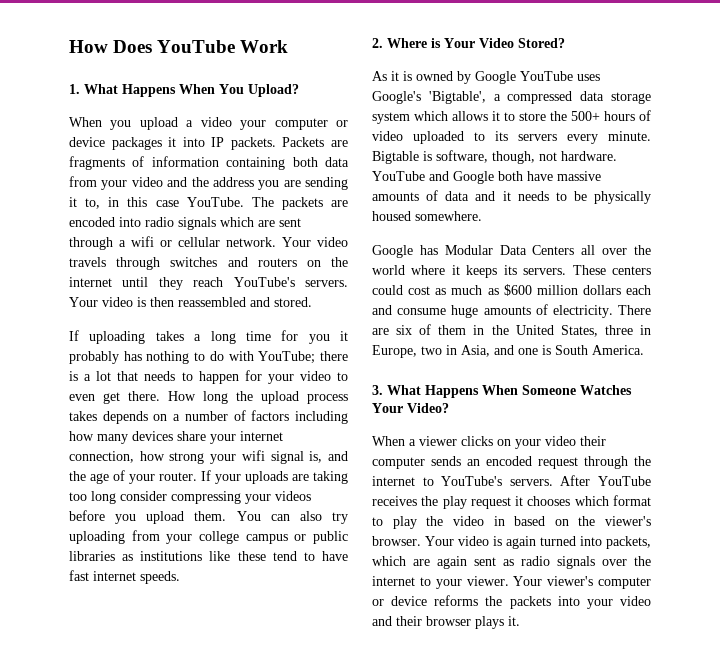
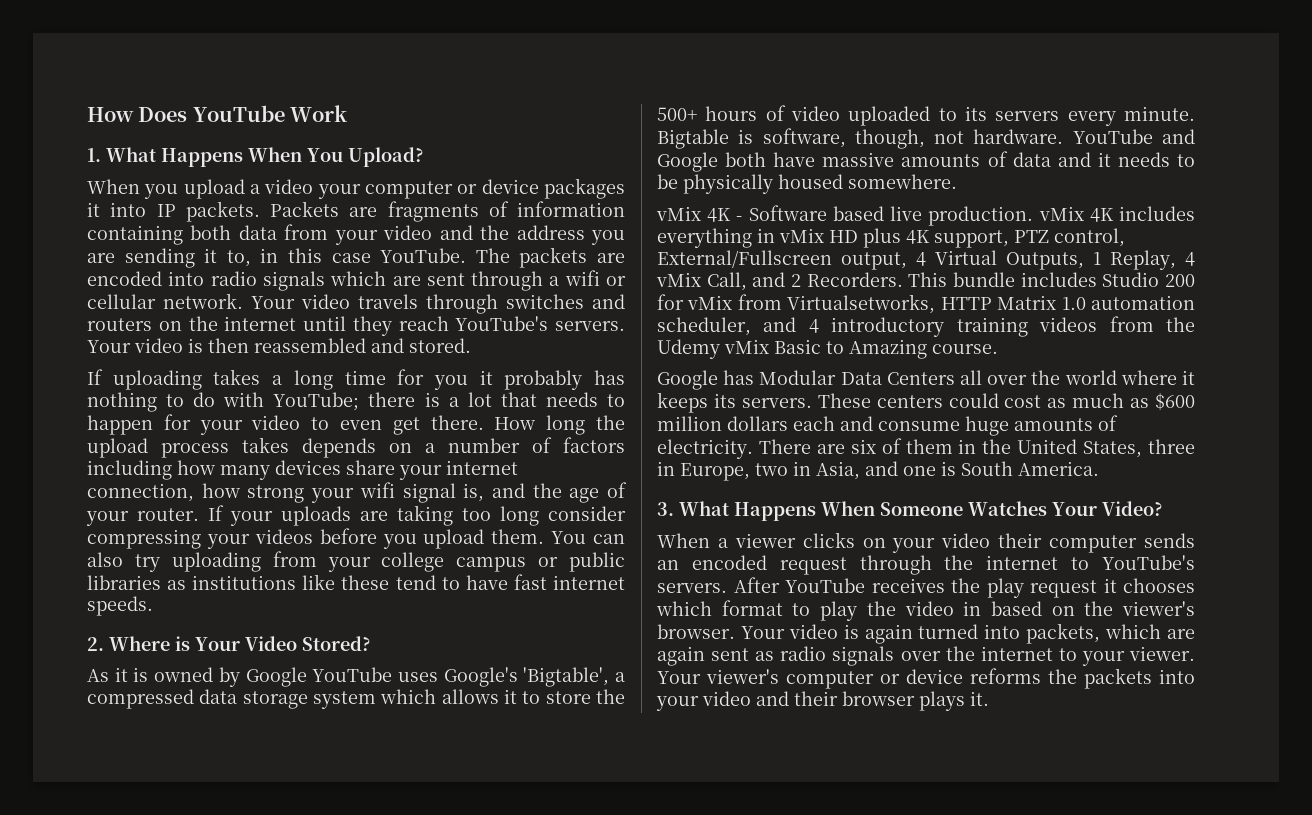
+ vMix 4K - Software based live production. vMix 4K includes everything in vMix HD plus 4K support, PTZ control, External/Fullscreen output, 4 Virtual Outputs, 1 Replay, 4 vMix Call, and 2 Recorders. This bundle includes Studio 200 for vMix from Virtualsetworks, HTTP Matrix 1.0 automation scheduler, and 4 introductory training videos from the Udemy vMix Basic to Amazing course.

